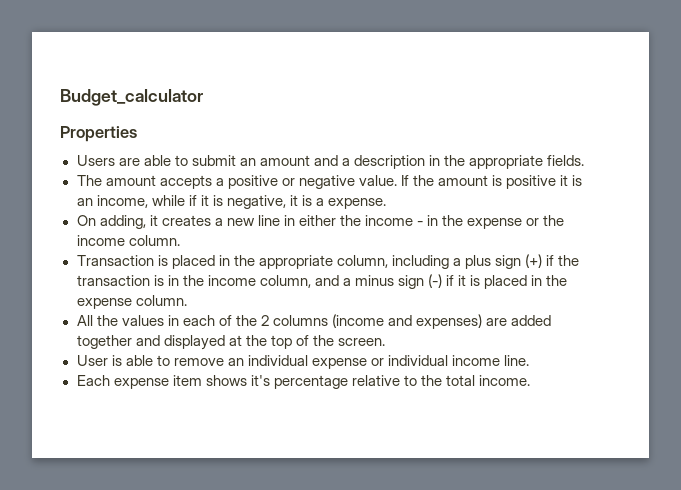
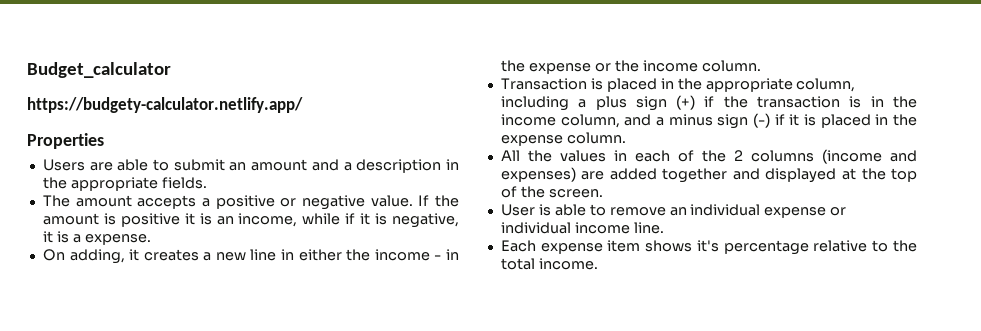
+ https://budgety-calculator.netlify.app/

